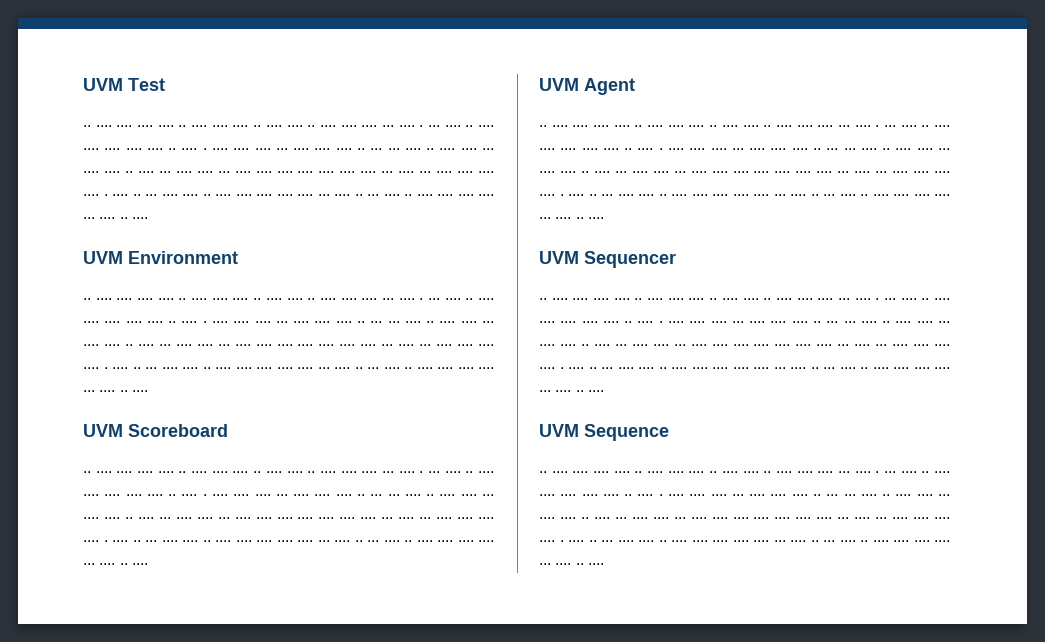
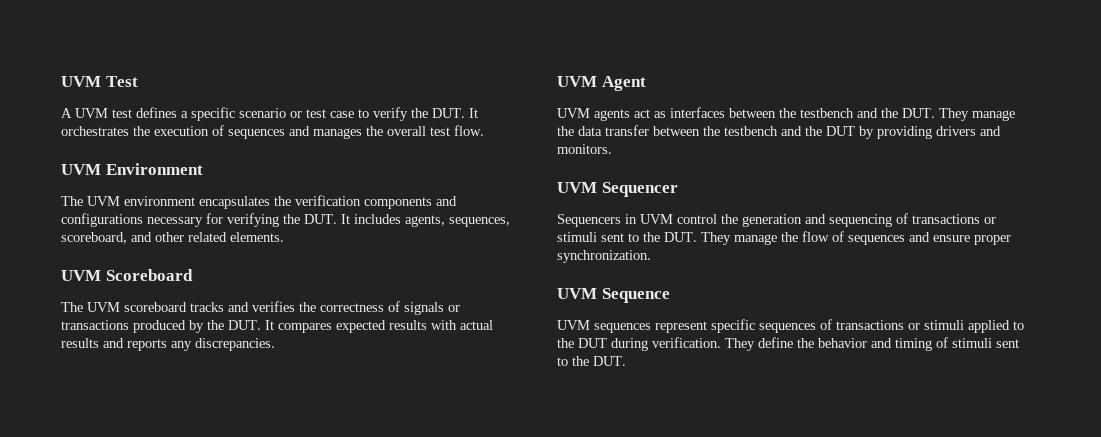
  UVM Test
- .. .... .... .... .... .. .... .... .... .. .... .... .. .... .... .... ... .... . ... .... .. .... .... .... .... .... .. .... . .... .... .... ... .... .... .... .. ... ... .... .. .... .... ... .... .... .. .... ... .... .... ... .... .... .... .... .... .... .... ... .... ... .... .... .... .... . .... .. ... .... .... .. .... .... .... .... .... ... .... .. ... .... .. .... .... .... .... ... .... .. ....
+ A UVM test defines a specific scenario or test case to verify the DUT. It orchestrates the execution of sequences and manages the overall test flow.
  UVM Environment
- .. .... .... .... .... .. .... .... .... .. .... .... .. .... .... .... ... .... . ... .... .. .... .... .... .... .... .. .... . .... .... .... ... .... .... .... .. ... ... .... .. .... .... ... .... .... .. .... ... .... .... ... .... .... .... .... .... .... .... ... .... ... .... .... .... .... . .... .. ... .... .... .. .... .... .... .... .... ... .... .. ... .... .. .... .... .... .... ... .... .. ....
+ The UVM environment encapsulates the verification components and configurations necessary for verifying the DUT. It includes agents, sequences, scoreboard, and other related elements.
  UVM Scoreboard
- .. .... .... .... .... .. .... .... .... .. .... .... .. .... .... .... ... .... . ... .... .. .... .... .... .... .... .. .... . .... .... .... ... .... .... .... .. ... ... .... .. .... .... ... .... .... .. .... ... .... .... ... .... .... .... .... .... .... .... ... .... ... .... .... .... .... . .... .. ... .... .... .. .... .... .... .... .... ... .... .. ... .... .. .... .... .... .... ... .... .. ....
+ The UVM scoreboard tracks and verifies the correctness of signals or transactions produced by the DUT. It compares expected results with actual results and reports any discrepancies.
  UVM Agent
- .. .... .... .... .... .. .... .... .... .. .... .... .. .... .... .... ... .... . ... .... .. .... .... .... .... .... .. .... . .... .... .... ... .... .... .... .. ... ... .... .. .... .... ... .... .... .. .... ... .... .... ... .... .... .... .... .... .... .... ... .... ... .... .... .... .... . .... .. ... .... .... .. .... .... .... .... .... ... .... .. ... .... .. .... .... .... .... ... .... .. ....
+ UVM agents act as interfaces between the testbench and the DUT. They manage the data transfer between the testbench and the DUT by providing drivers and monitors.
  UVM Sequencer
- .. .... .... .... .... .. .... .... .... .. .... .... .. .... .... .... ... .... . ... .... .. .... .... .... .... .... .. .... . .... .... .... ... .... .... .... .. ... ... .... .. .... .... ... .... .... .. .... ... .... .... ... .... .... .... .... .... .... .... ... .... ... .... .... .... .... . .... .. ... .... .... .. .... .... .... .... .... ... .... .. ... .... .. .... .... .... .... ... .... .. ....
+ Sequencers in UVM control the generation and sequencing of transactions or stimuli sent to the DUT. They manage the flow of sequences and ensure proper synchronization.
  UVM Sequence
- .. .... .... .... .... .. .... .... .... .. .... .... .. .... .... .... ... .... . ... .... .. .... .... .... .... .... .. .... . .... .... .... ... .... .... .... .. ... ... .... .. .... .... ... .... .... .. .... ... .... .... ... .... .... .... .... .... .... .... ... .... ... .... .... .... .... . .... .. ... .... .... .. .... .... .... .... .... ... .... .. ... .... .. .... .... .... .... ... .... .. ....
+ UVM sequences represent specific sequences of transactions or stimuli applied to the DUT during verification. They define the behavior and timing of stimuli sent to the DUT.

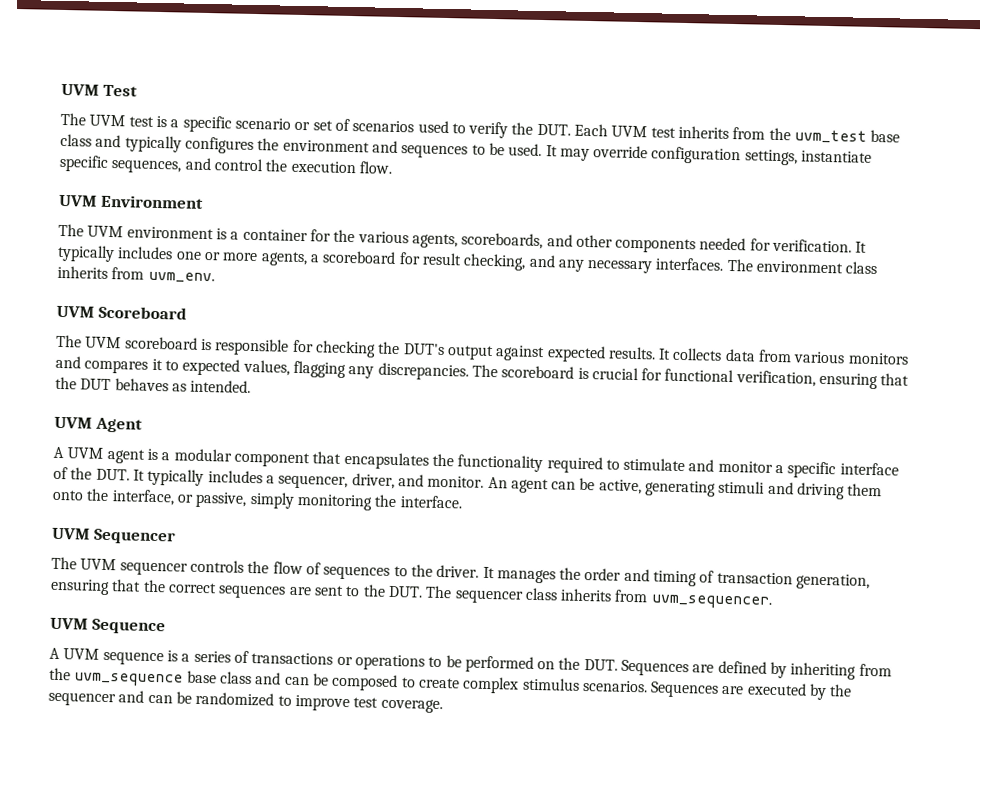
- A UVM test defines a specific scenario or test case to verify the DUT. It orchestrates the execution of sequences and manages the overall test flow.
+ The UVM test is a specific scenario or set of scenarios used to verify the DUT. Each UVM test inherits from the uvm_test base class and typically configures the environment and sequences to be used. It may override configuration settings, instantiate specific sequences, and control the execution flow.
- The UVM environment encapsulates the verification components and configurations necessary for verifying the DUT. It includes agents, sequences, scoreboard, and other related elements.
+ The UVM environment is a container for the various agents, scoreboards, and other components needed for verification. It typically includes one or more agents, a scoreboard for result checking, and any necessary interfaces. The environment class inherits from uvm_env.
- The UVM scoreboard tracks and verifies the correctness of signals or transactions produced by the DUT. It compares expected results with actual results and reports any discrepancies.
+ The UVM scoreboard is responsible for checking the DUT's output against expected results. It collects data from various monitors and compares it to expected values, flagging any discrepancies. The scoreboard is crucial for functional verification, ensuring that the DUT behaves as intended.
  UVM Agent
- UVM agents act as interfaces between the testbench and the DUT. They manage the data transfer between the testbench and the DUT by providing drivers and monitors.
+ A UVM agent is a modular component that encapsulates the functionality required to stimulate and monitor a specific interface of the DUT. It typically includes a sequencer, driver, and monitor. An agent can be active, generating stimuli and driving them onto the interface, or passive, simply monitoring the interface.
  UVM Sequencer
- Sequencers in UVM control the generation and sequencing of transactions or stimuli sent to the DUT. They manage the flow of sequences and ensure proper synchronization.
+ The UVM sequencer controls the flow of sequences to the driver. It manages the order and timing of transaction generation, ensuring that the correct sequences are sent to the DUT. The sequencer class inherits from uvm_sequencer.
  UVM Sequence
- UVM sequences represent specific sequences of transactions or stimuli applied to the DUT during verification. They define the behavior and timing of stimuli sent to the DUT.
+ A UVM sequence is a series of transactions or operations to be performed on the DUT. Sequences are defined by inheriting from the uvm_sequence base class and can be composed to create complex stimulus scenarios. Sequences are executed by the sequencer and can be randomized to improve test coverage.

